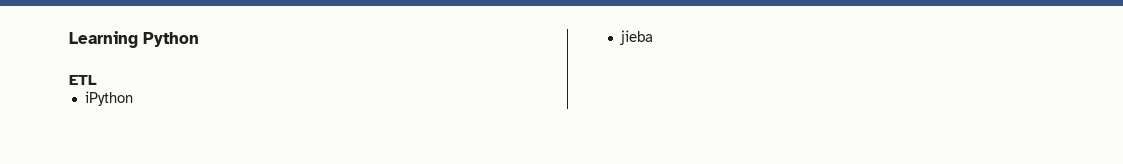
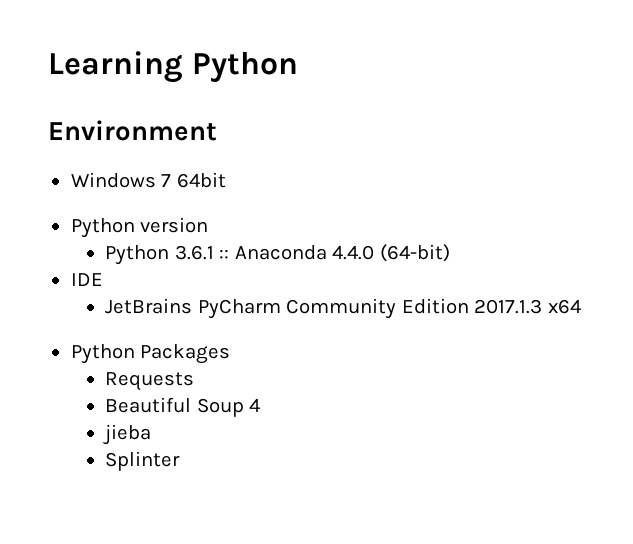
- ETL
- iPython
+ Environment
+ Windows 7 64bit
+ Python version
+ Python 3.6.1 :: Anaconda 4.4.0 (64-bit)
+ IDE
+ JetBrains PyCharm Community Edition 2017.1.3 x64
+ Python Packages
+ Requests
+ Beautiful Soup 4
+ Splinter

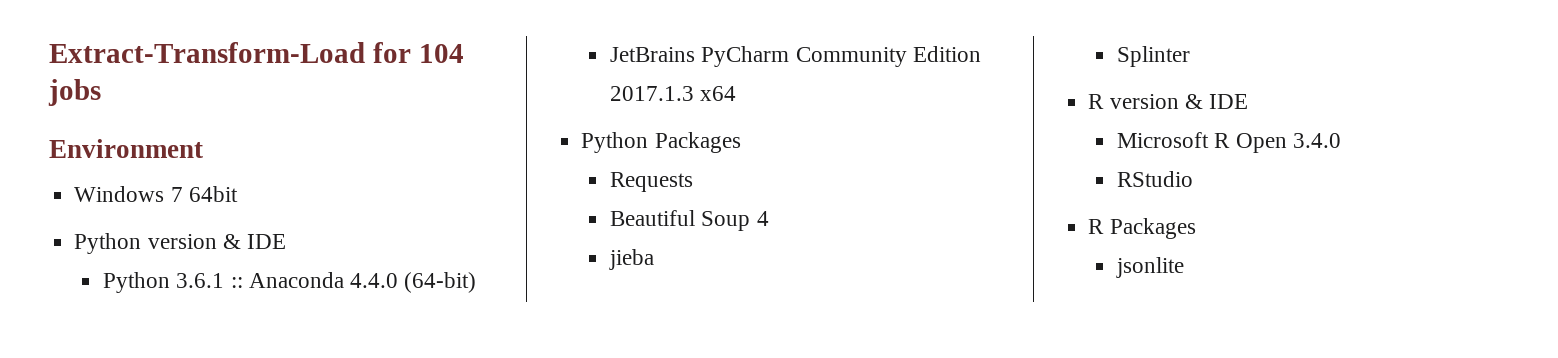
- Learning Python
+ Extract-Transform-Load for 104 jobs
- Python version
+ Python version & IDE
- IDE
+ R version & IDE
+ Microsoft R Open 3.4.0
+ RStudio
+ R Packages
+ jsonlite

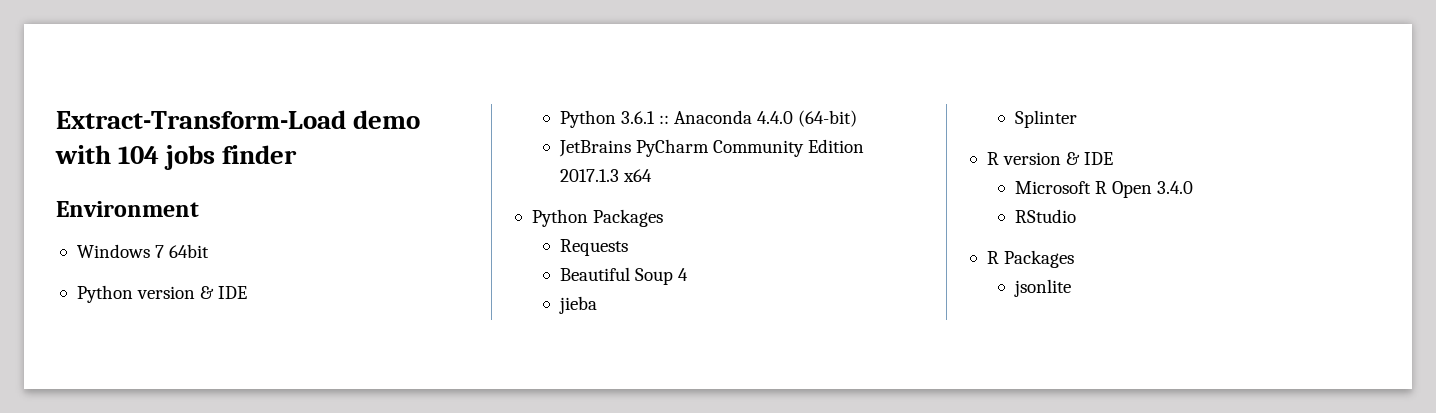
- Extract-Transform-Load for 104 jobs
+ Extract-Transform-Load demo with 104 jobs finder

